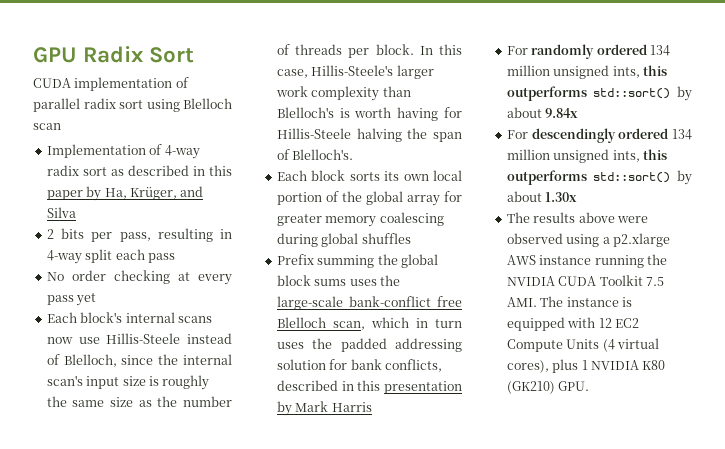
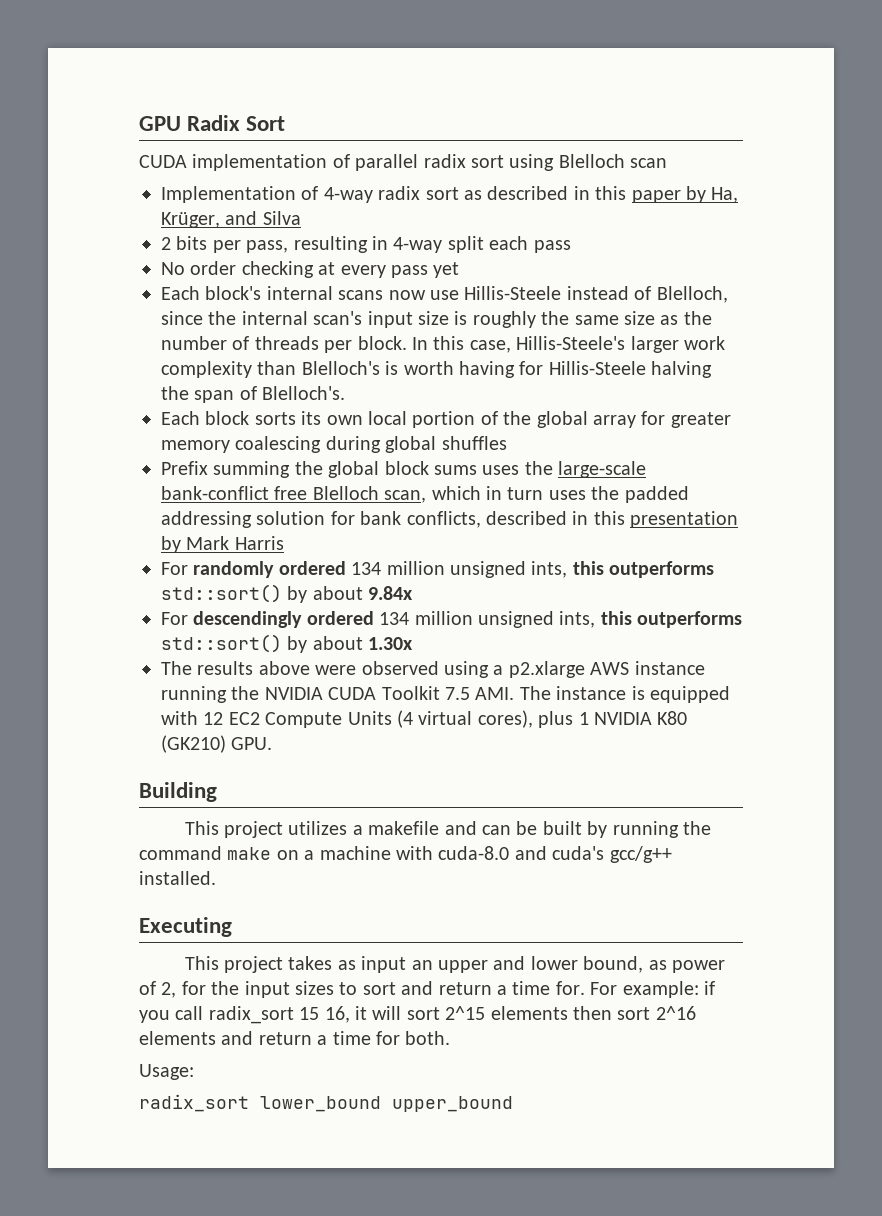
+ Building
+ This project utilizes a makefile and can be built by running the command make on a machine with cuda-8.0 and cuda's gcc/g++ installed.
+ Executing
+ This project takes as input an upper and lower bound, as power of 2, for the input sizes to sort and return a time for. For example: if you call radix_sort 15 16, it will sort 2^15 elements then sort 2^16 elements and return a time for both.
+ Usage:
+ radix_sort lower_bound upper_bound

